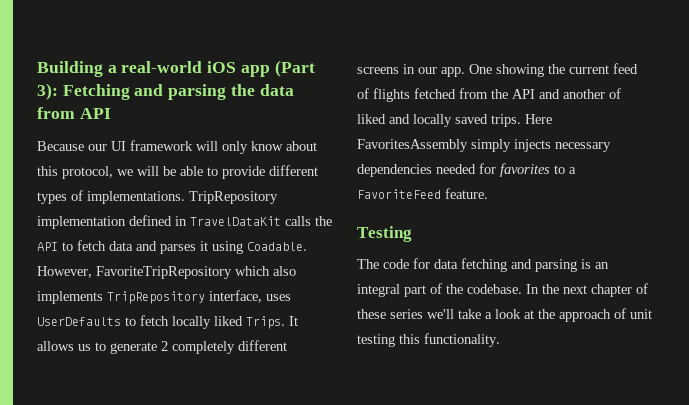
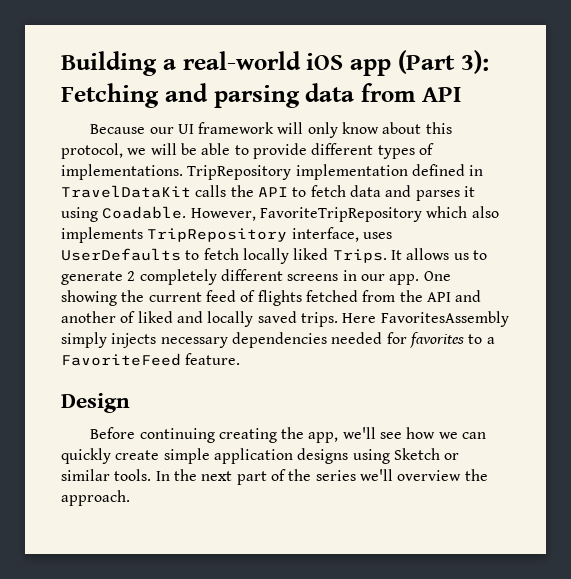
- Building a real-world iOS app (Part 3): Fetching and parsing the data from API
+ Building a real-world iOS app (Part 3): Fetching and parsing data from API
- Testing
- The code for data fetching and parsing is an integral part of the codebase. In the next chapter of these series we'll take a look at the approach of unit testing this functionality.
+ Design
+ Before continuing creating the app, we'll see how we can quickly create simple application designs using Sketch or similar tools. In the next part of the series we'll overview the approach.

